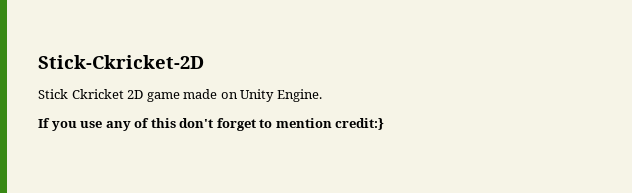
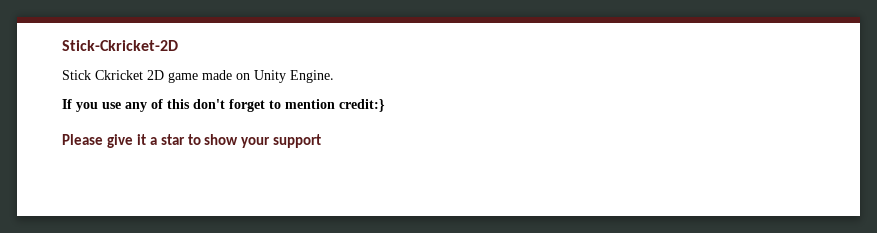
+ Please give it a star to show your support

